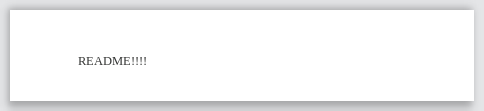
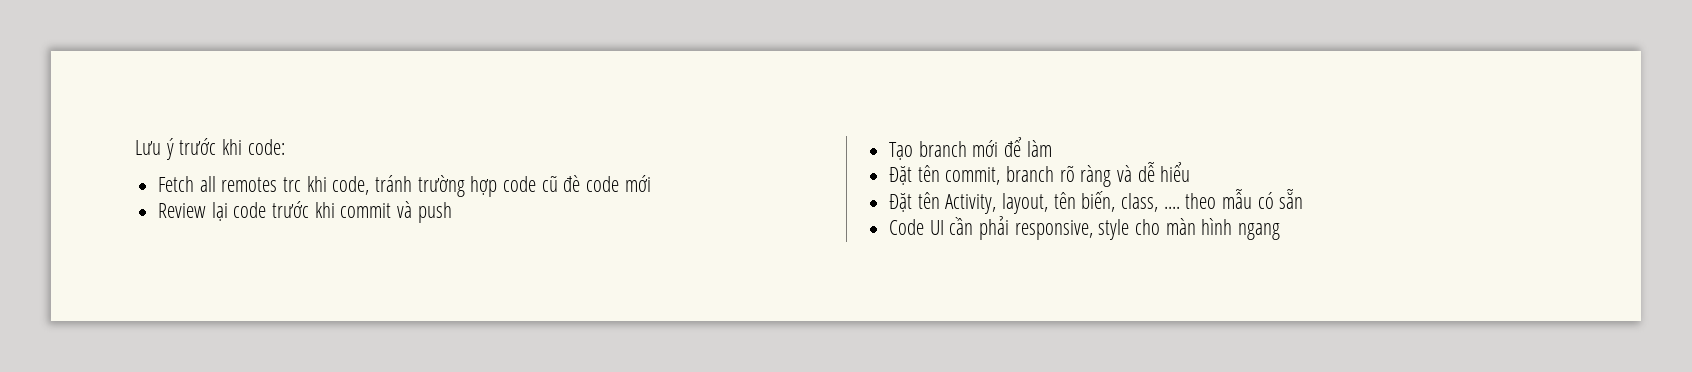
- README!!!!
+ Lưu ý trước khi code:
+ Fetch all remotes trc khi code, tránh trường hợp code cũ đè code mới
+ Review lại code trước khi commit và push
+ Tạo branch mới để làm
+ Đặt tên commit, branch rõ ràng và dễ hiểu
+ Đặt tên Activity, layout, tên biến, class, .... theo mẫu có sẵn
+ Code UI cần phải responsive, style cho màn hình ngang

